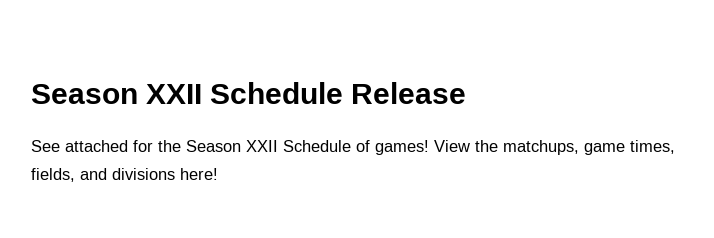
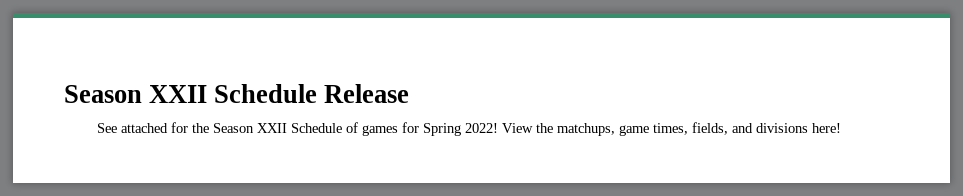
- See attached for the Season XXII Schedule of games!
+ See attached for the Season XXII Schedule of games for Spring 2022!

